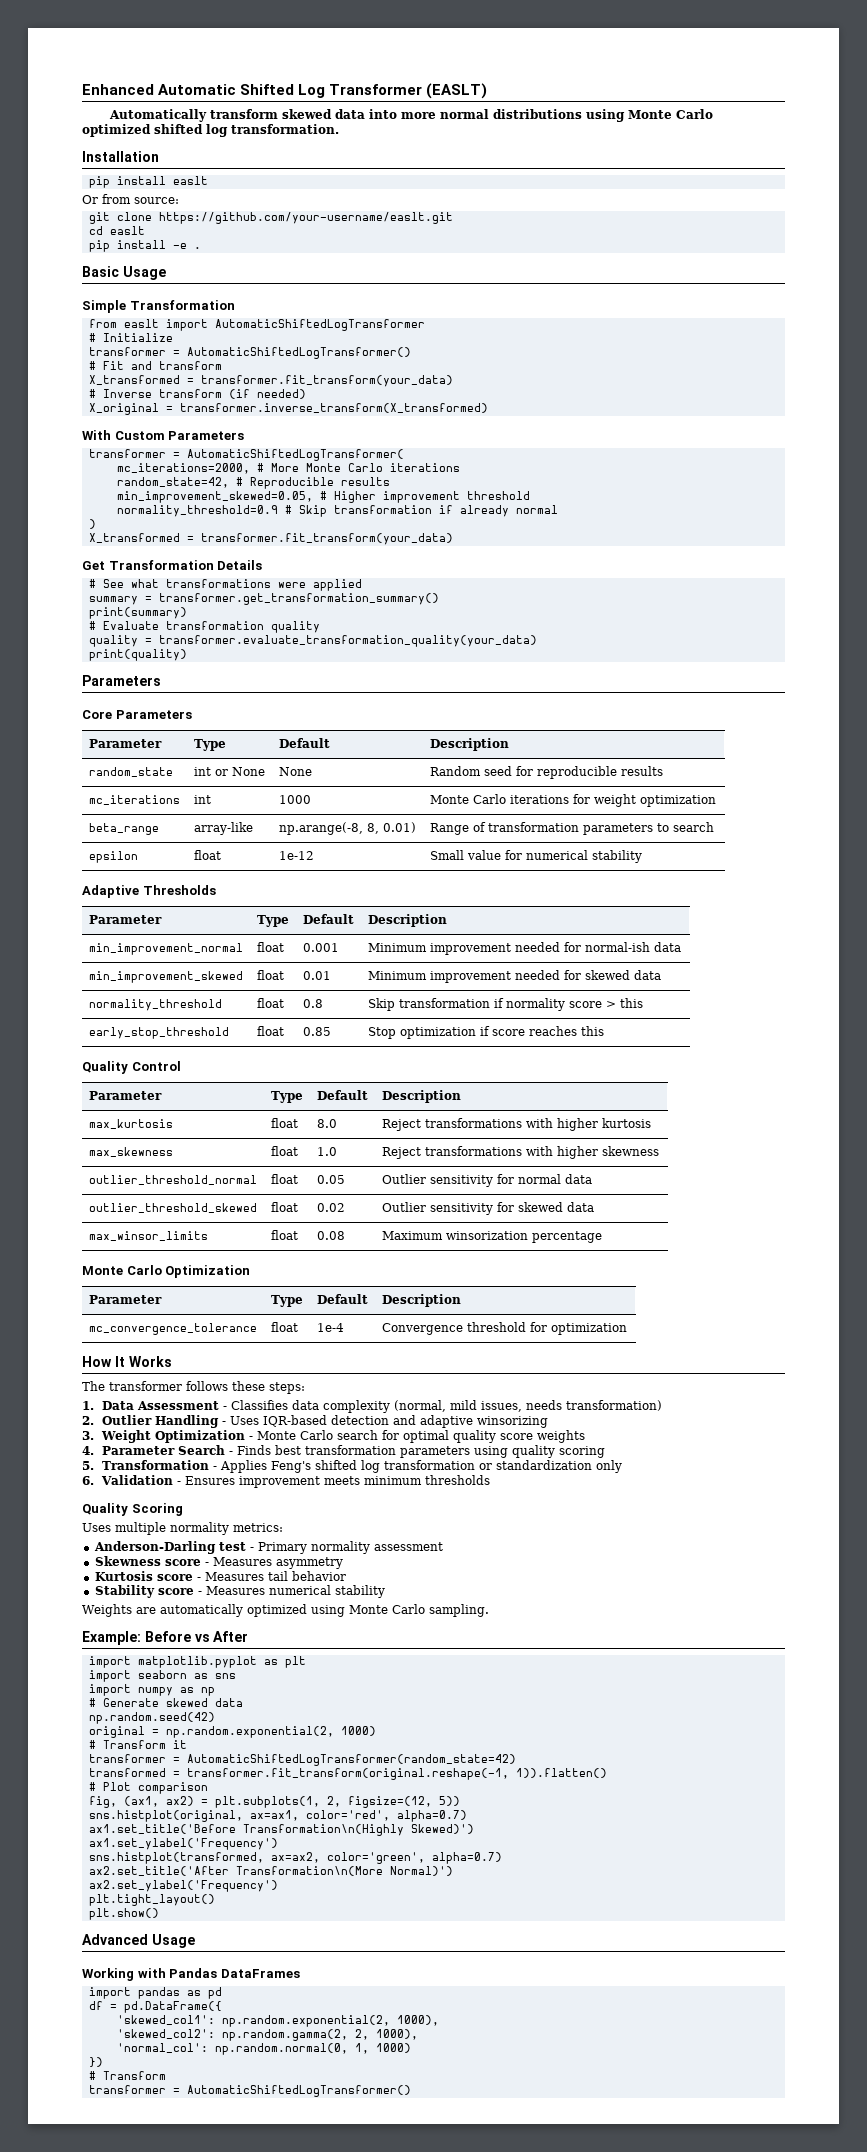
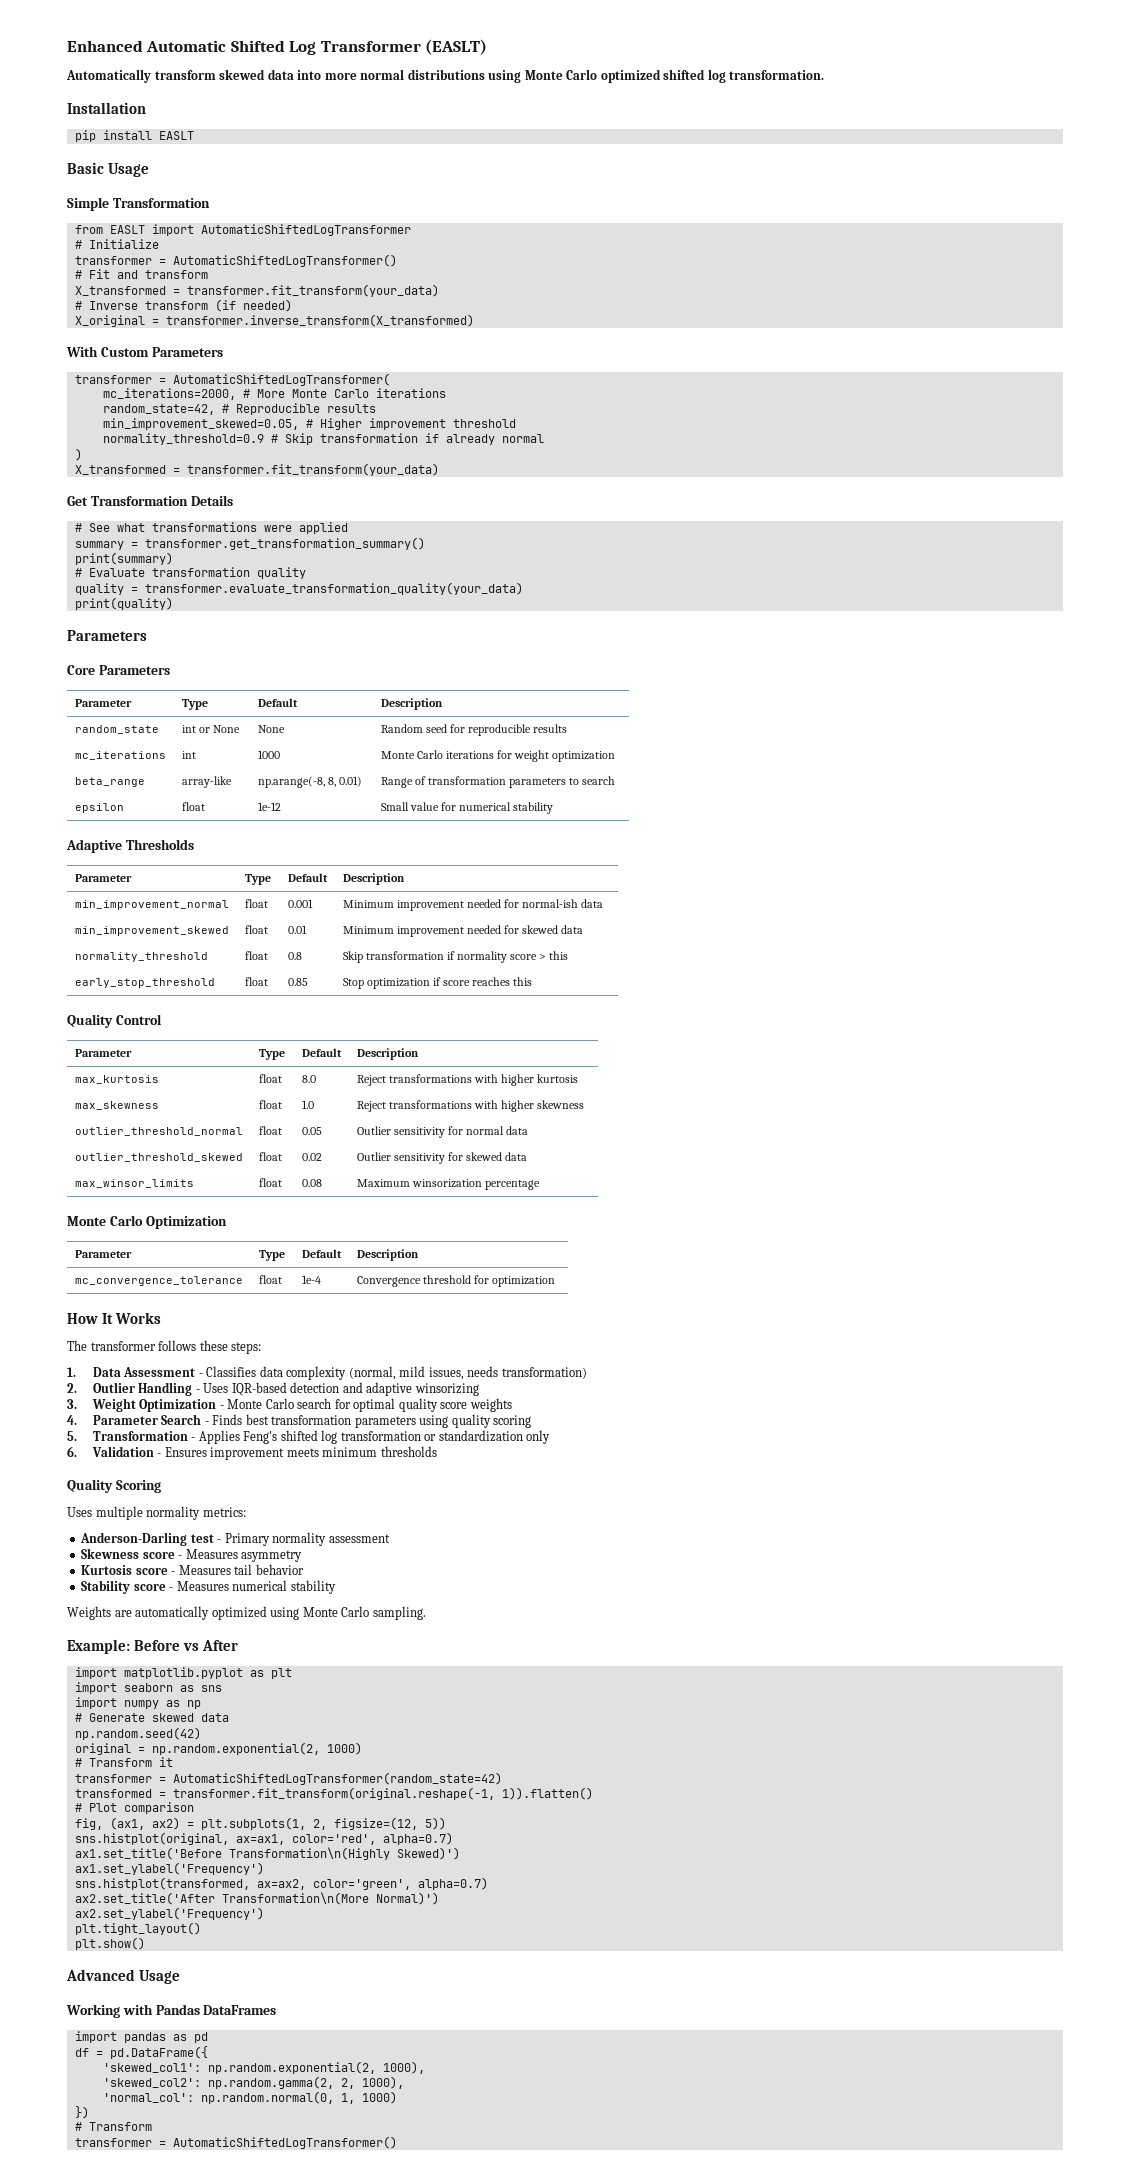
- pip install easlt
- Or from source:
- git clone https://github.com/your-username/easlt.git
- cd easlt
- pip install -e .
+ pip install EASLT
- from easlt import AutomaticShiftedLogTransformer
+ from EASLT import AutomaticShiftedLogTransformer

